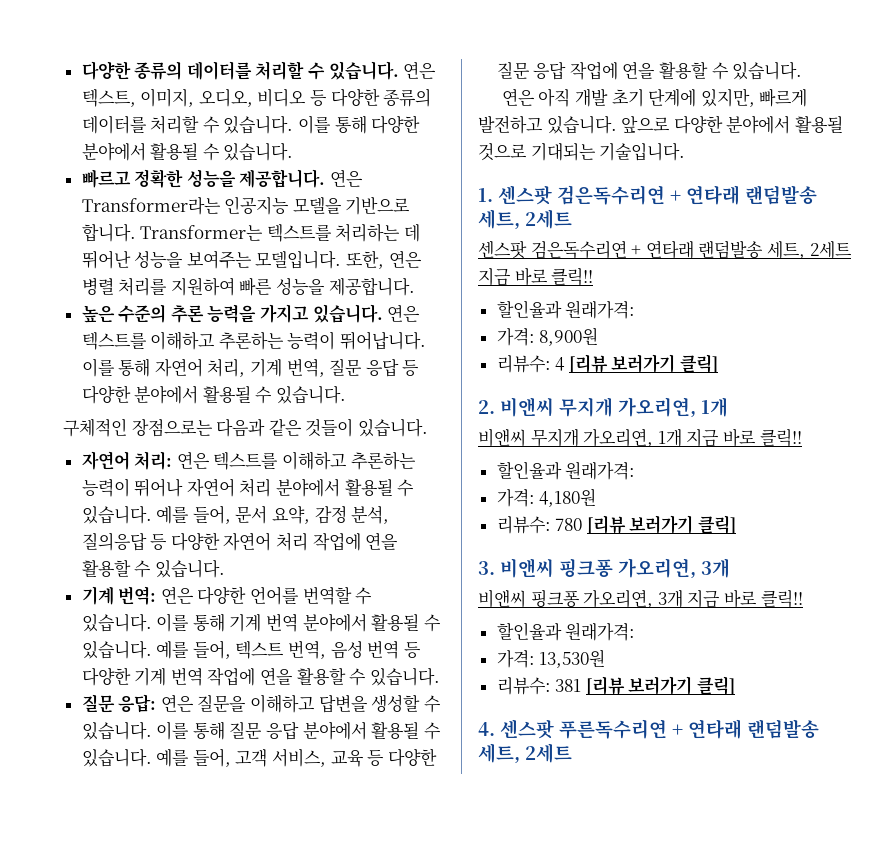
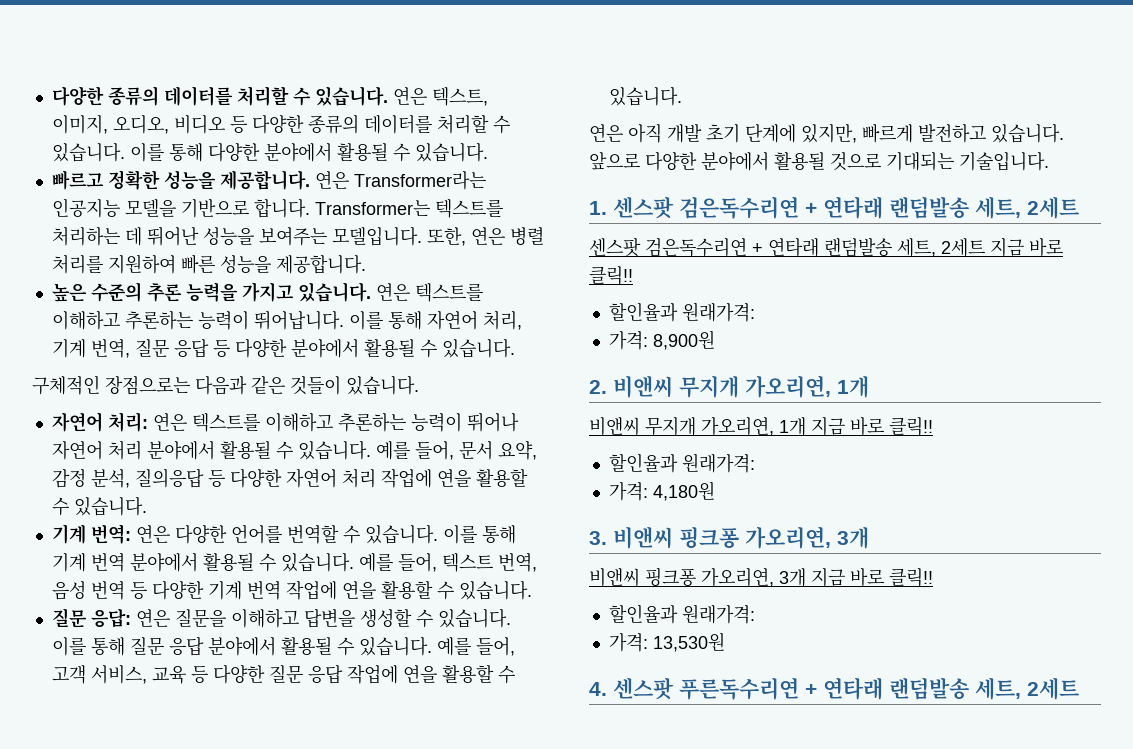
- 리뷰수: 4 [리뷰 보러가기 클릭]
- 리뷰수: 780 [리뷰 보러가기 클릭]
- 리뷰수: 381 [리뷰 보러가기 클릭]

